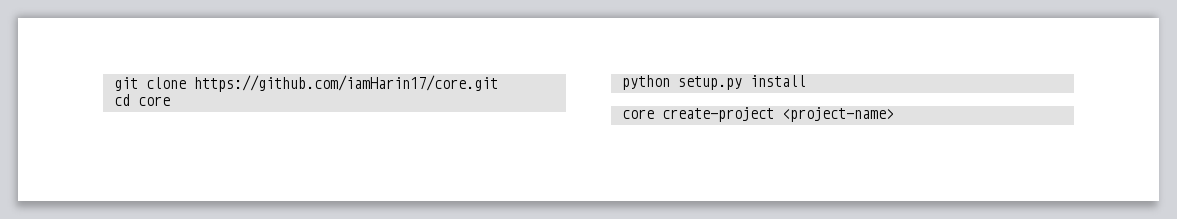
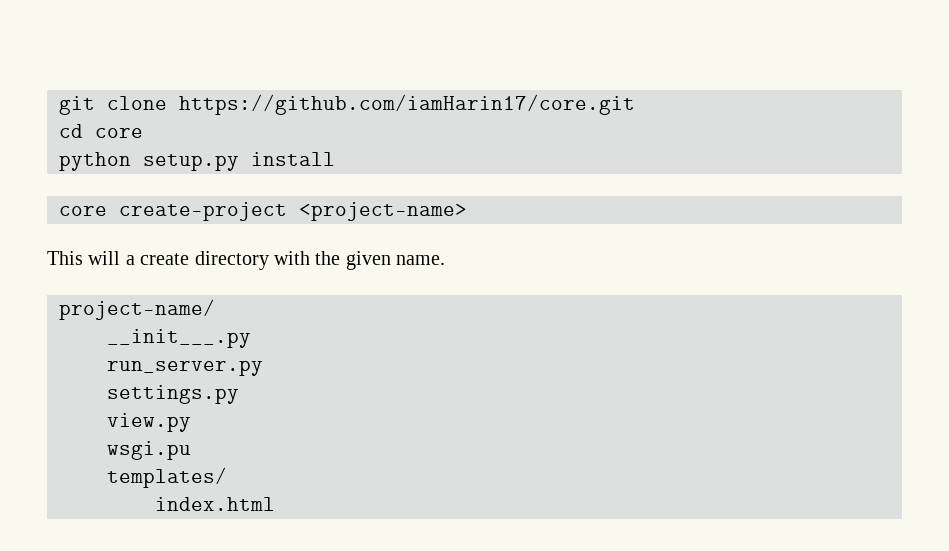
+ This will a create directory with the given name.
+ project-name/
+ __init___.py
+ run_server.py
+ settings.py
+ view.py
+ wsgi.pu
+ templates/
+ index.html

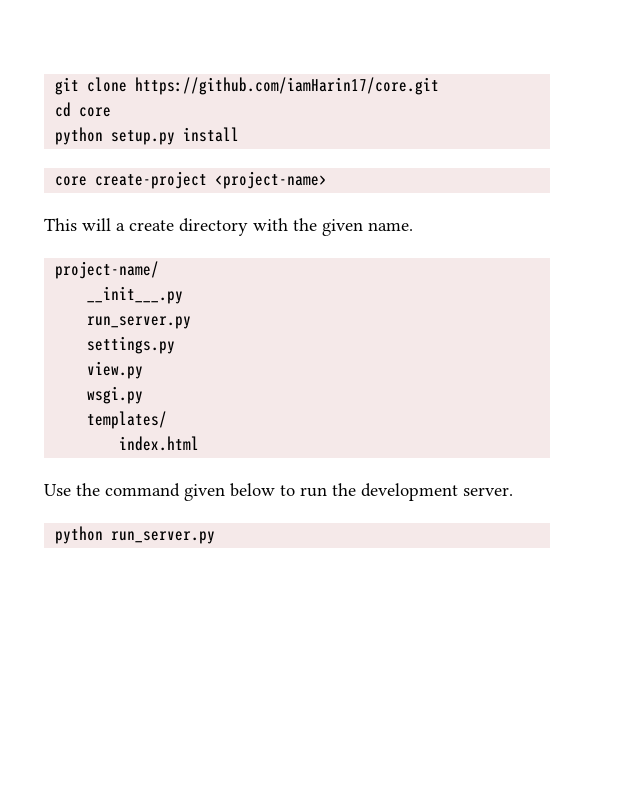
- wsgi.pu
+ wsgi.py
+ Use the command given below to run the development server.
+ python run_server.py

